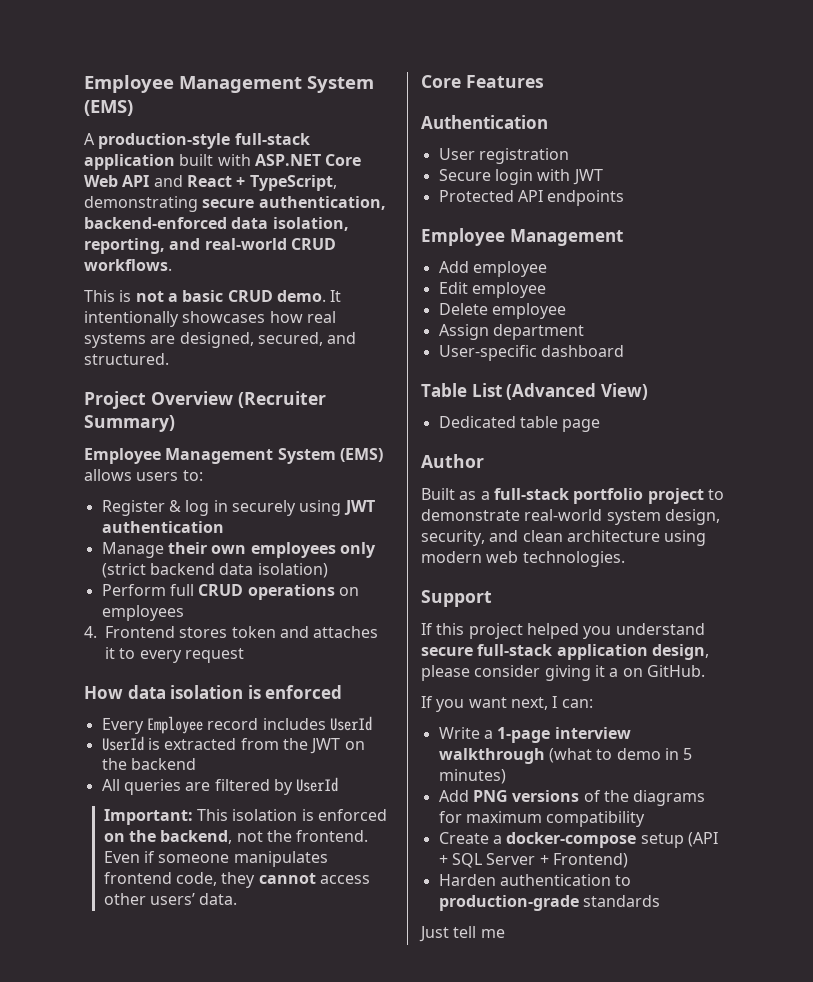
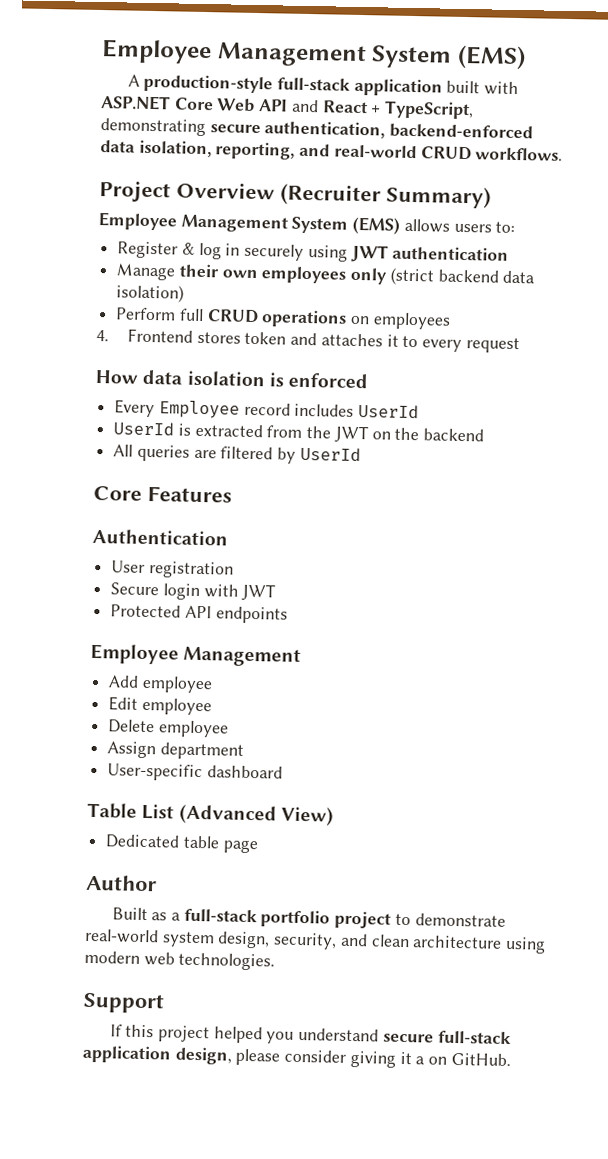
- This is not a basic CRUD demo. It intentionally showcases how real systems are designed, secured, and structured.
- Important: This isolation is enforced on the backend, not the frontend. Even if someone manipulates frontend code, they cannot access other users’ data.
- If you want next, I can:
- Write a 1-page interview walkthrough (what to demo in 5 minutes)
- Add PNG versions of the diagrams for maximum compatibility
- Create a docker-compose setup (API + SQL Server + Frontend)
- Harden authentication to production-grade standards
- Just tell me

